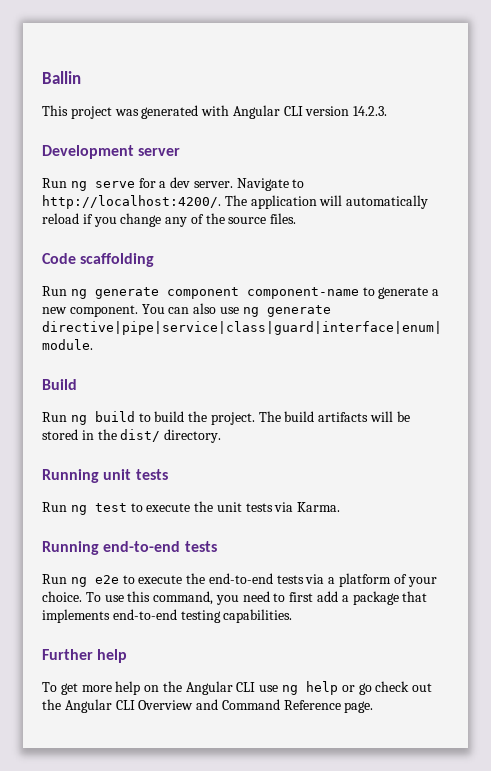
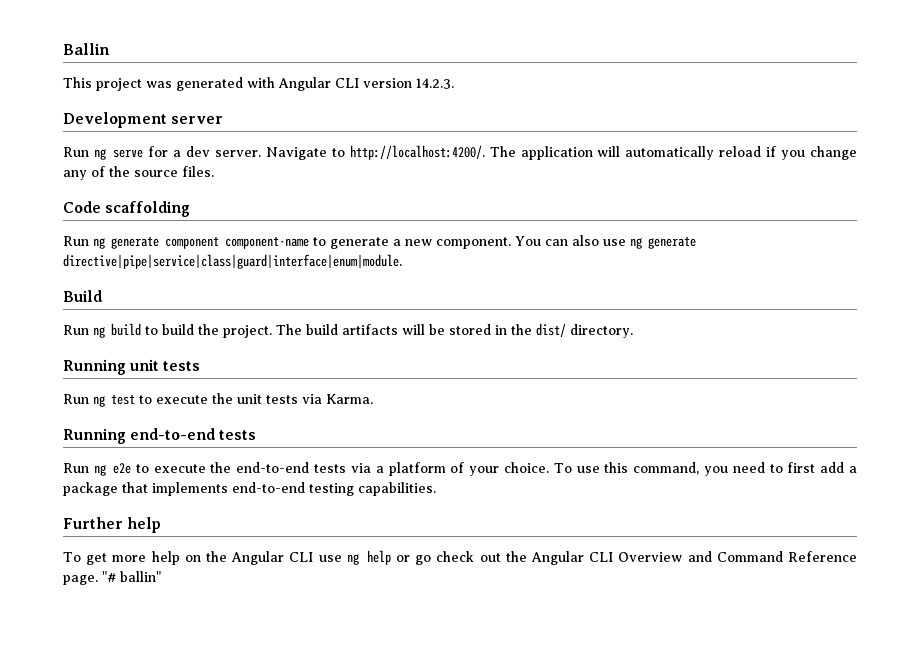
+ "# ballin"

